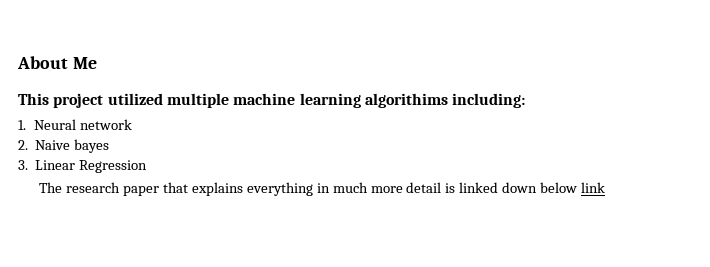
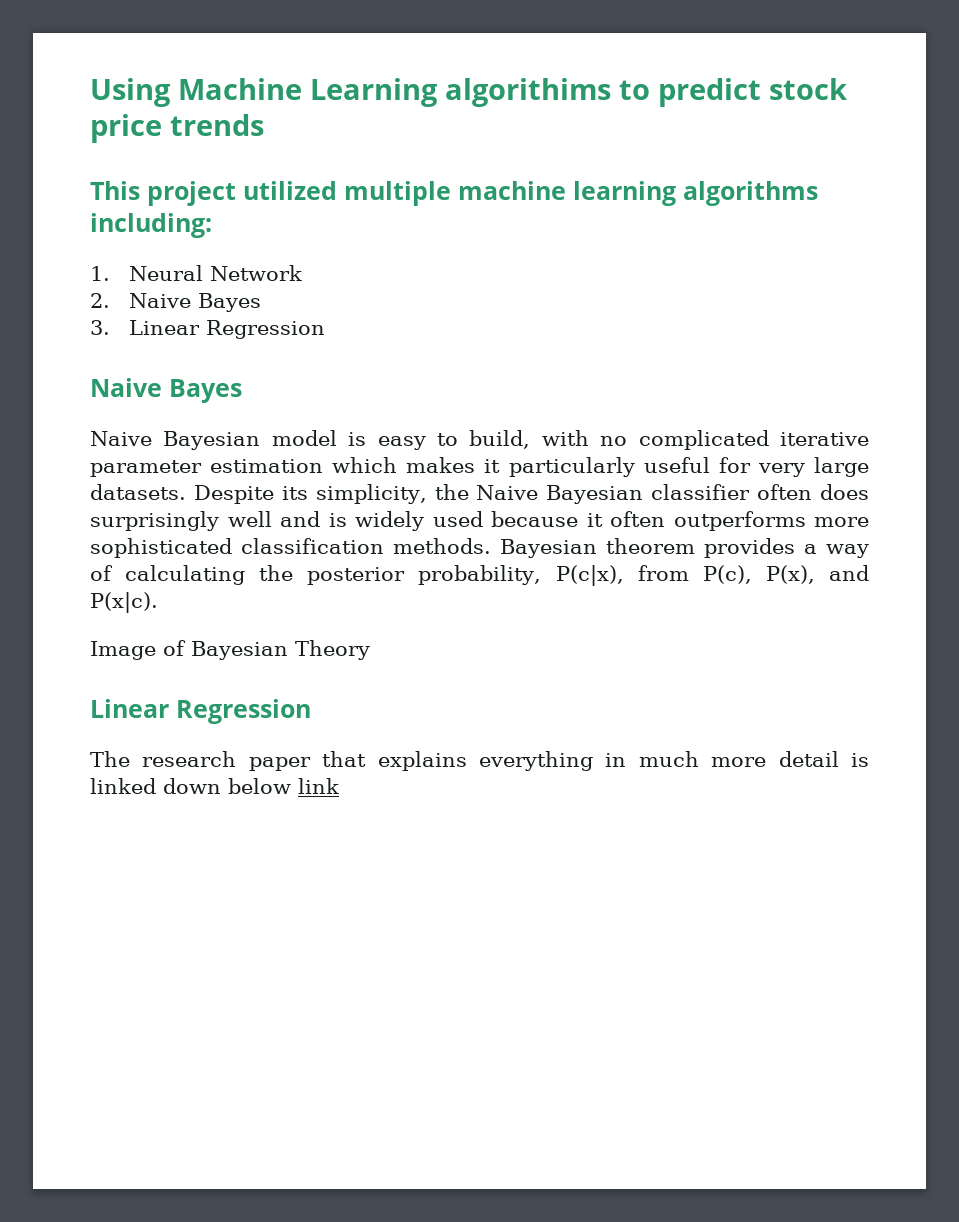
- About Me
+ Using Machine Learning algorithims to predict stock price trends
- This project utilized multiple machine learning algorithims including:
+ This project utilized multiple machine learning algorithms including:
- 1. Neural network
+ 1. Neural Network
- 2. Naive bayes
+ 2. Naive Bayes
  3. Linear Regression
+ Naive Bayes
+ Naive Bayesian model is easy to build, with no complicated iterative parameter estimation which makes it particularly useful for very large datasets. Despite its simplicity, the Naive Bayesian classifier often does surprisingly well and is widely used because it often outperforms more sophisticated classification methods. Bayesian theorem provides a way of calculating the posterior probability, P(c|x), from P(c), P(x), and P(x|c).
+ Image of Bayesian Theory
+ Linear Regression

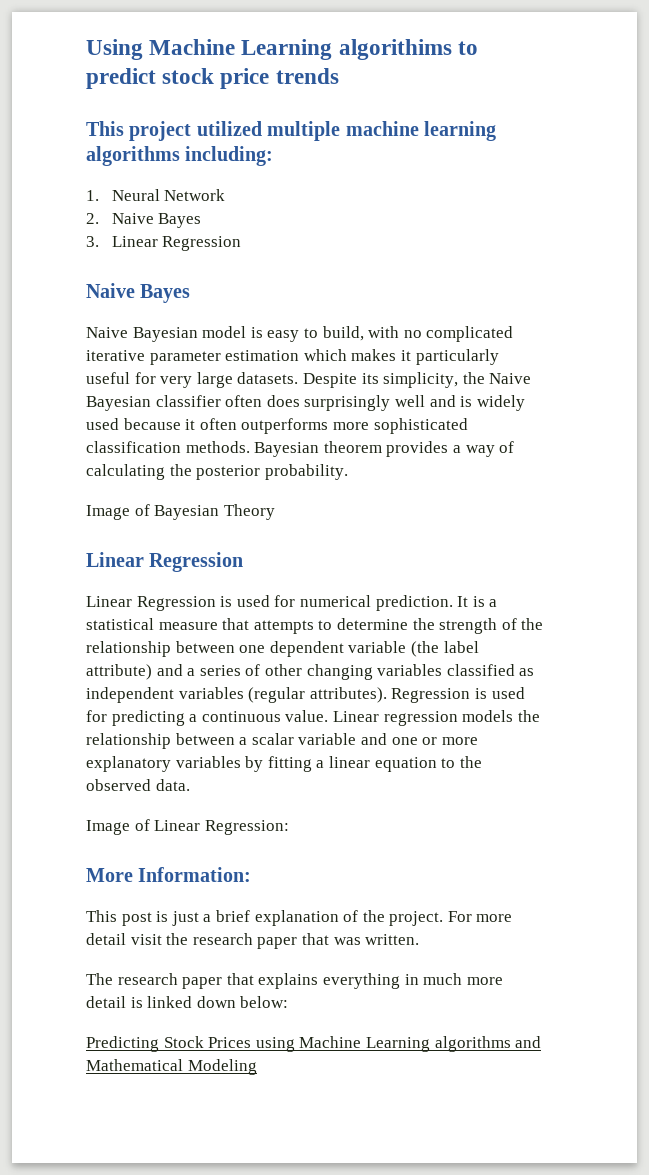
- Bayesian theorem provides a way of calculating the posterior probability, P(c|x), from P(c), P(x), and P(x|c).
+ Bayesian theorem provides a way of calculating the posterior probability.
+ Linear Regression is used for numerical prediction. It is a statistical measure that attempts to determine the strength of the relationship between one dependent variable (the label attribute) and a series of other changing variables classified as independent variables (regular attributes). Regression is used for predicting a continuous value. Linear regression models the relationship between a scalar variable and one or more explanatory variables by fitting a linear equation to the observed data.
+ Image of Linear Regression:
+ More Information:
+ This post is just a brief explanation of the project. For more detail visit the research paper that was written.
- The research paper that explains everything in much more detail is linked down below link
+ The research paper that explains everything in much more detail is linked down below:
+ Predicting Stock Prices using Machine Learning algorithms and Mathematical Modeling

